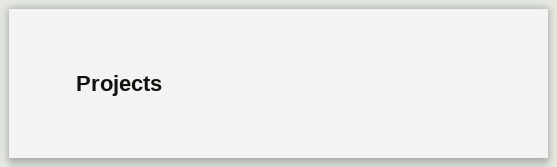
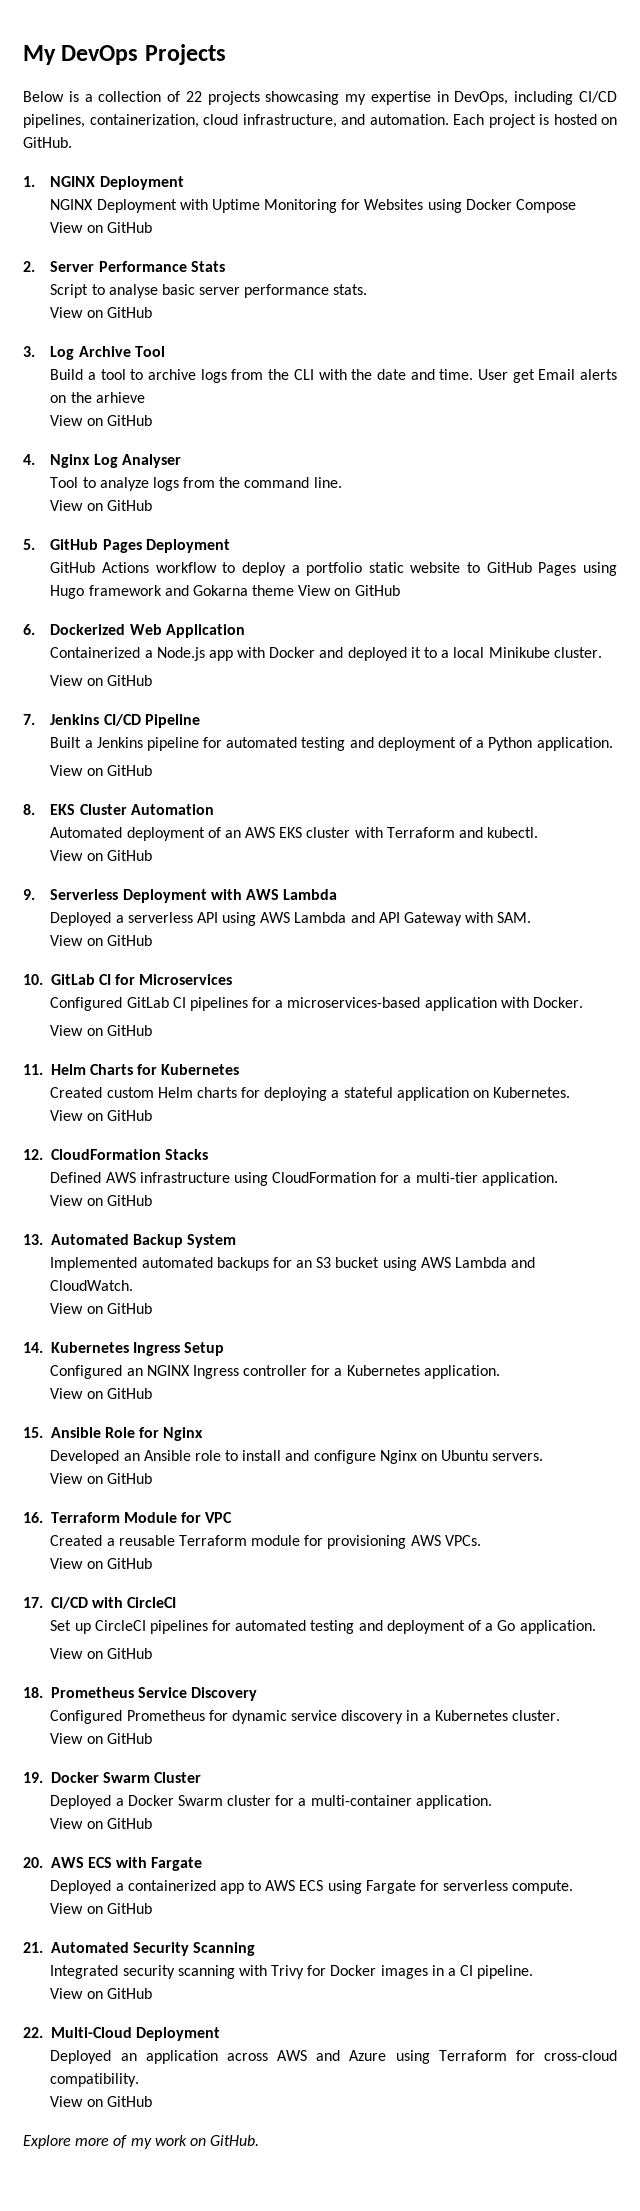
- Projects
+ My DevOps Projects
+ Below is a collection of 22 projects showcasing my expertise in DevOps, including CI/CD pipelines, containerization, cloud infrastructure, and automation. Each project is hosted on GitHub.
+ 1. NGINX Deployment
+ NGINX Deployment with Uptime Monitoring for Websites using Docker Compose
+ View on GitHub
+ 2. Server Performance Stats
+ Script to analyse basic server performance stats.
+ View on GitHub
+ 3. Log Archive Tool
+ Build a tool to archive logs from the CLI with the date and time. User get Email alerts on the arhieve
+ View on GitHub
+ 4. Nginx Log Analyser
+ Tool to analyze logs from the command line.
+ View on GitHub
+ 5. GitHub Pages Deployment
+ GitHub Actions workflow to deploy a portfolio static website to GitHub Pages using Hugo framework and Gokarna theme View on GitHub
+ 6. Dockerized Web Application
+ Containerized a Node.js app with Docker and deployed it to a local Minikube cluster.
+ View on GitHub
+ 7. Jenkins CI/CD Pipeline
+ Built a Jenkins pipeline for automated testing and deployment of a Python application.
+ View on GitHub
+ 8. EKS Cluster Automation
+ Automated deployment of an AWS EKS cluster with Terraform and kubectl.
+ View on GitHub
+ 9. Serverless Deployment with AWS Lambda
+ Deployed a serverless API using AWS Lambda and API Gateway with SAM.
+ View on GitHub
+ 10. GitLab CI for Microservices
+ Configured GitLab CI pipelines for a microservices-based application with Docker.
+ View on GitHub
+ 11. Helm Charts for Kubernetes
+ Created custom Helm charts for deploying a stateful application on Kubernetes.
+ View on GitHub
+ 12. CloudFormation Stacks
+ Defined AWS infrastructure using CloudFormation for a multi-tier application.
+ View on GitHub
+ 13. Automated Backup System
+ Implemented automated backups for an S3 bucket using AWS Lambda and CloudWatch.
+ View on GitHub
+ 14. Kubernetes Ingress Setup
+ Configured an NGINX Ingress controller for a Kubernetes application.
+ View on GitHub
+ 15. Ansible Role for Nginx
+ Developed an Ansible role to install and configure Nginx on Ubuntu servers.
+ View on GitHub
+ 16. Terraform Module for VPC
+ Created a reusable Terraform module for provisioning AWS VPCs.
+ View on GitHub
+ 17. CI/CD with CircleCI
+ Set up CircleCI pipelines for automated testing and deployment of a Go application.
+ View on GitHub
+ 18. Prometheus Service Discovery
+ Configured Prometheus for dynamic service discovery in a Kubernetes cluster.
+ View on GitHub
+ 19. Docker Swarm Cluster
+ Deployed a Docker Swarm cluster for a multi-container application.
+ View on GitHub
+ 20. AWS ECS with Fargate
+ Deployed a containerized app to AWS ECS using Fargate for serverless compute.
+ View on GitHub
+ 21. Automated Security Scanning
+ Integrated security scanning with Trivy for Docker images in a CI pipeline.
+ View on GitHub
+ 22. Multi-Cloud Deployment
+ Deployed an application across AWS and Azure using Terraform for cross-cloud compatibility.
+ View on GitHub
+ Explore more of my work on GitHub.

